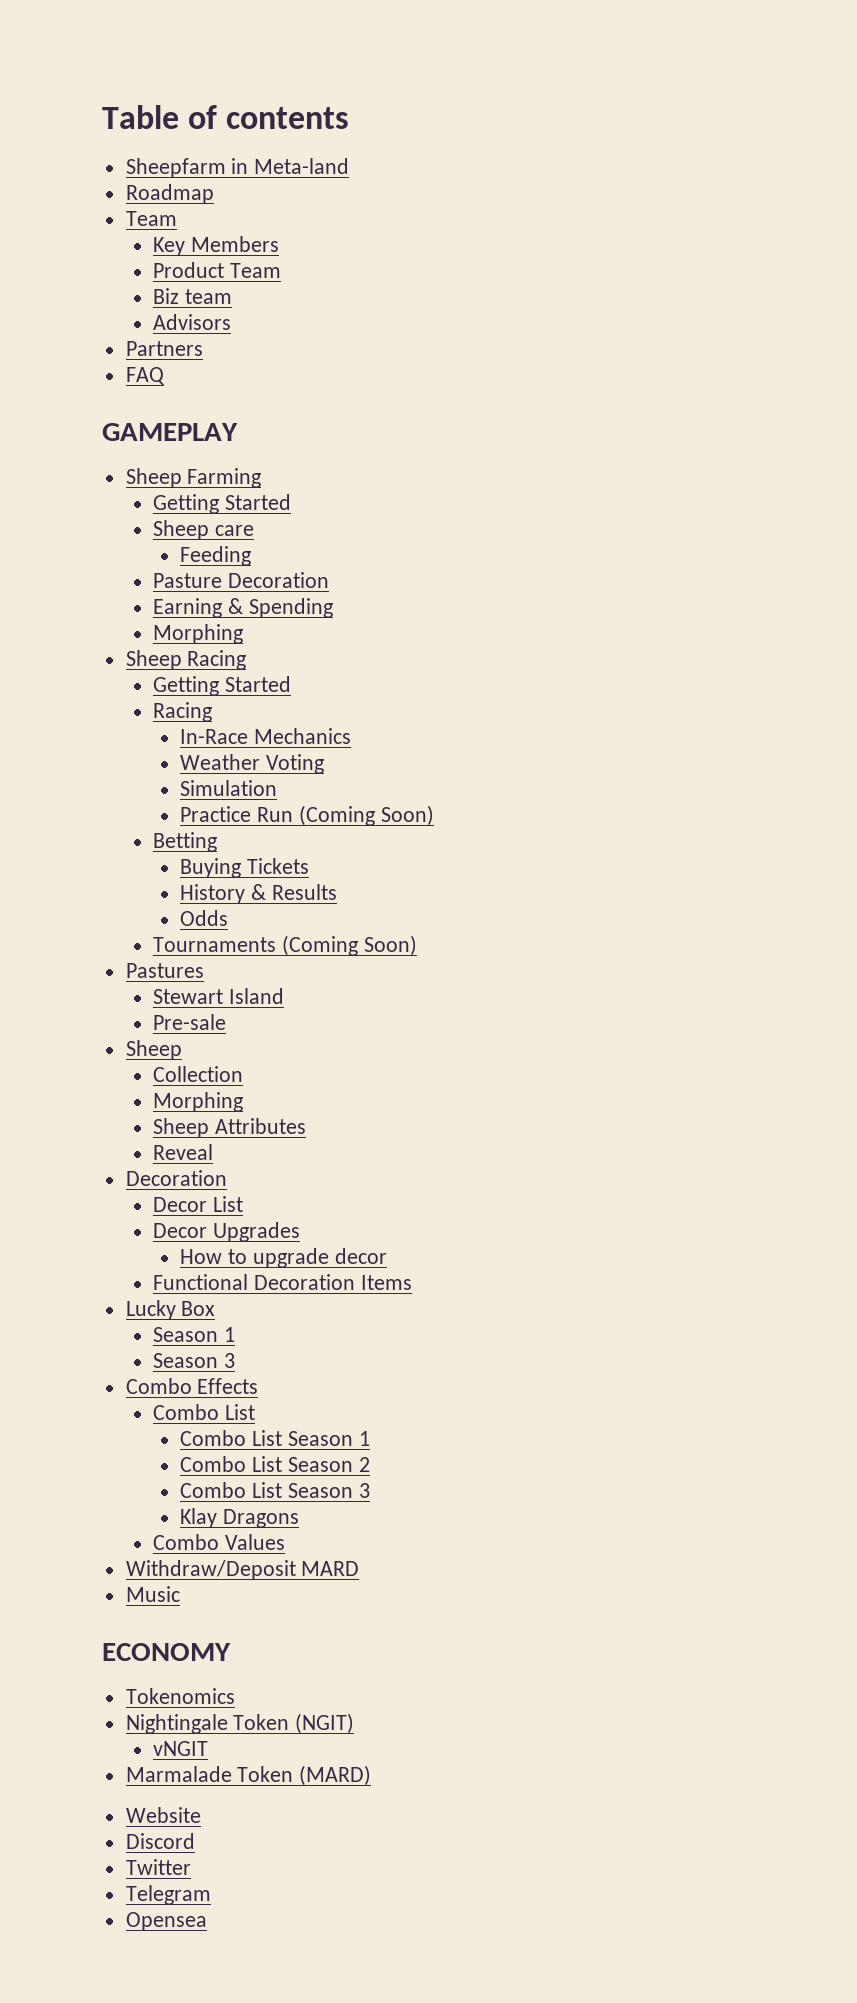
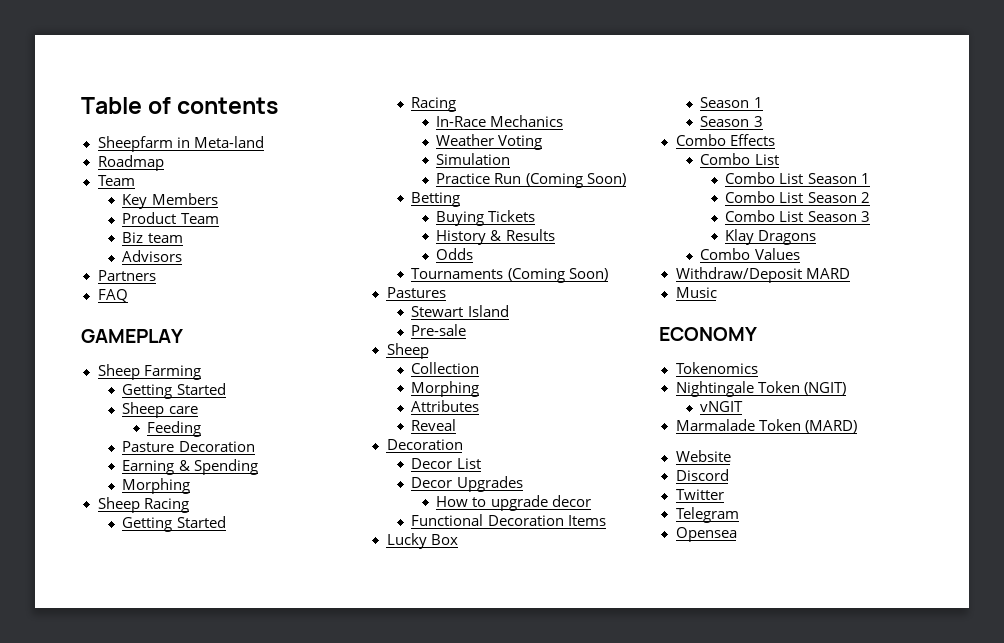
- Sheep Attributes
+ Attributes

